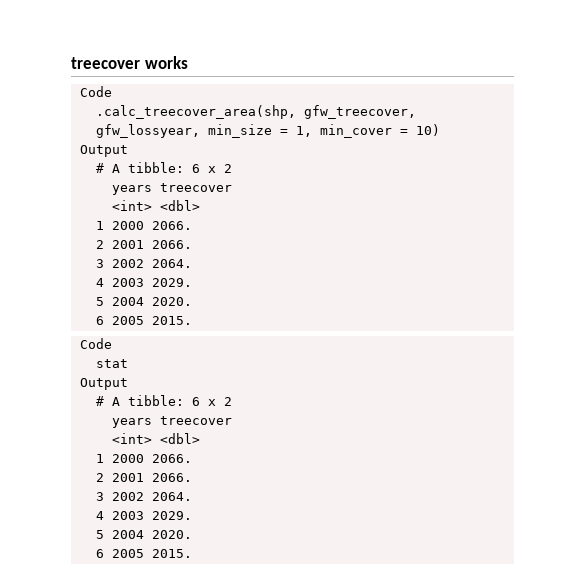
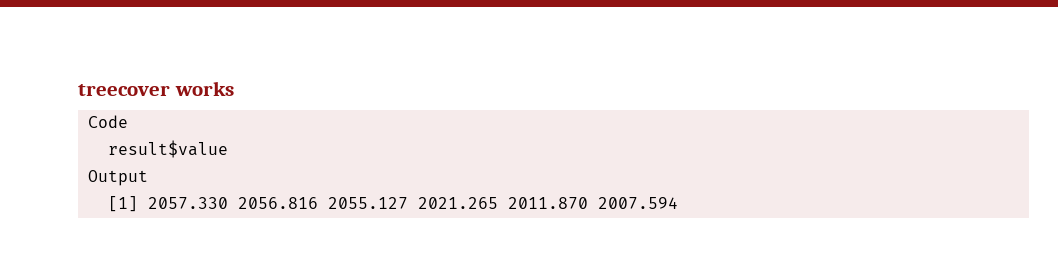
- .calc_treecover_area(shp, gfw_treecover, gfw_lossyear, min_size = 1, min_cover = 10)
+ result$value
  Output
- # A tibble: 6 x 2
- years treecover
- <int> <dbl>
- 1 2000 2066.
- 2 2001 2066.
- 3 2002 2064.
- 4 2003 2029.
- 5 2004 2020.
- 6 2005 2015.
- Code
- stat
- Output
- # A tibble: 6 x 2
- years treecover
- <int> <dbl>
- 1 2000 2066.
- 2 2001 2066.
- 3 2002 2064.
- 4 2003 2029.
- 5 2004 2020.
- 6 2005 2015.
+ [1] 2057.330 2056.816 2055.127 2021.265 2011.870 2007.594

